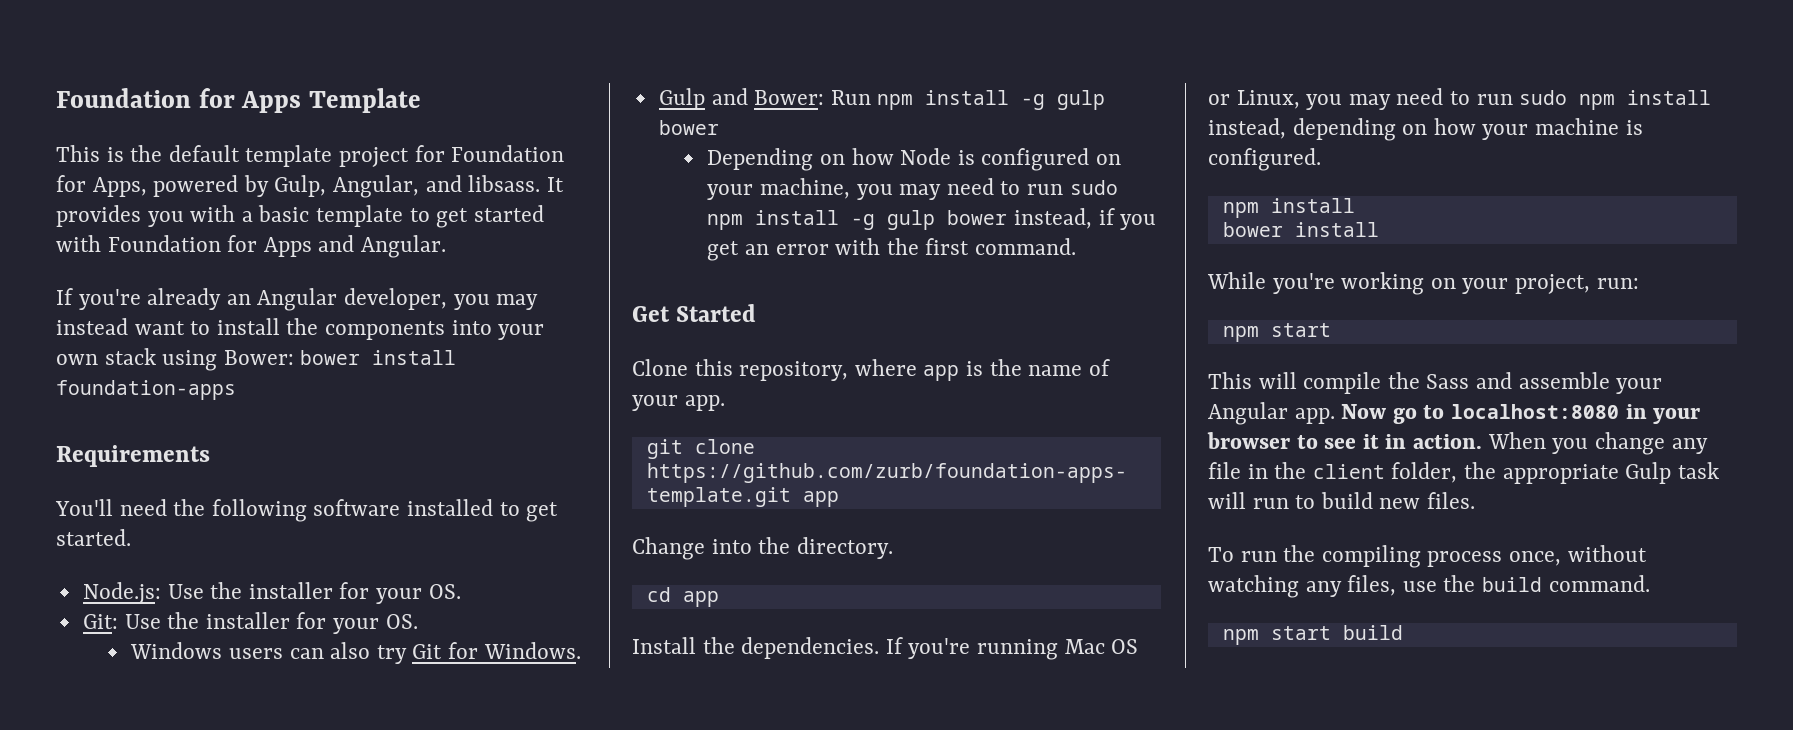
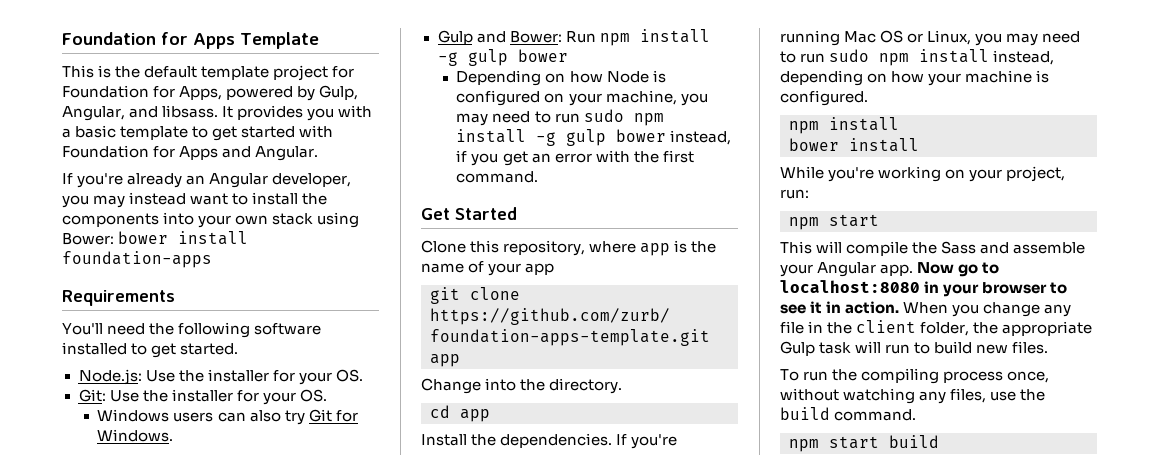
- Clone this repository, where app is the name of your app.
+ Clone this repository, where app is the name of your app

